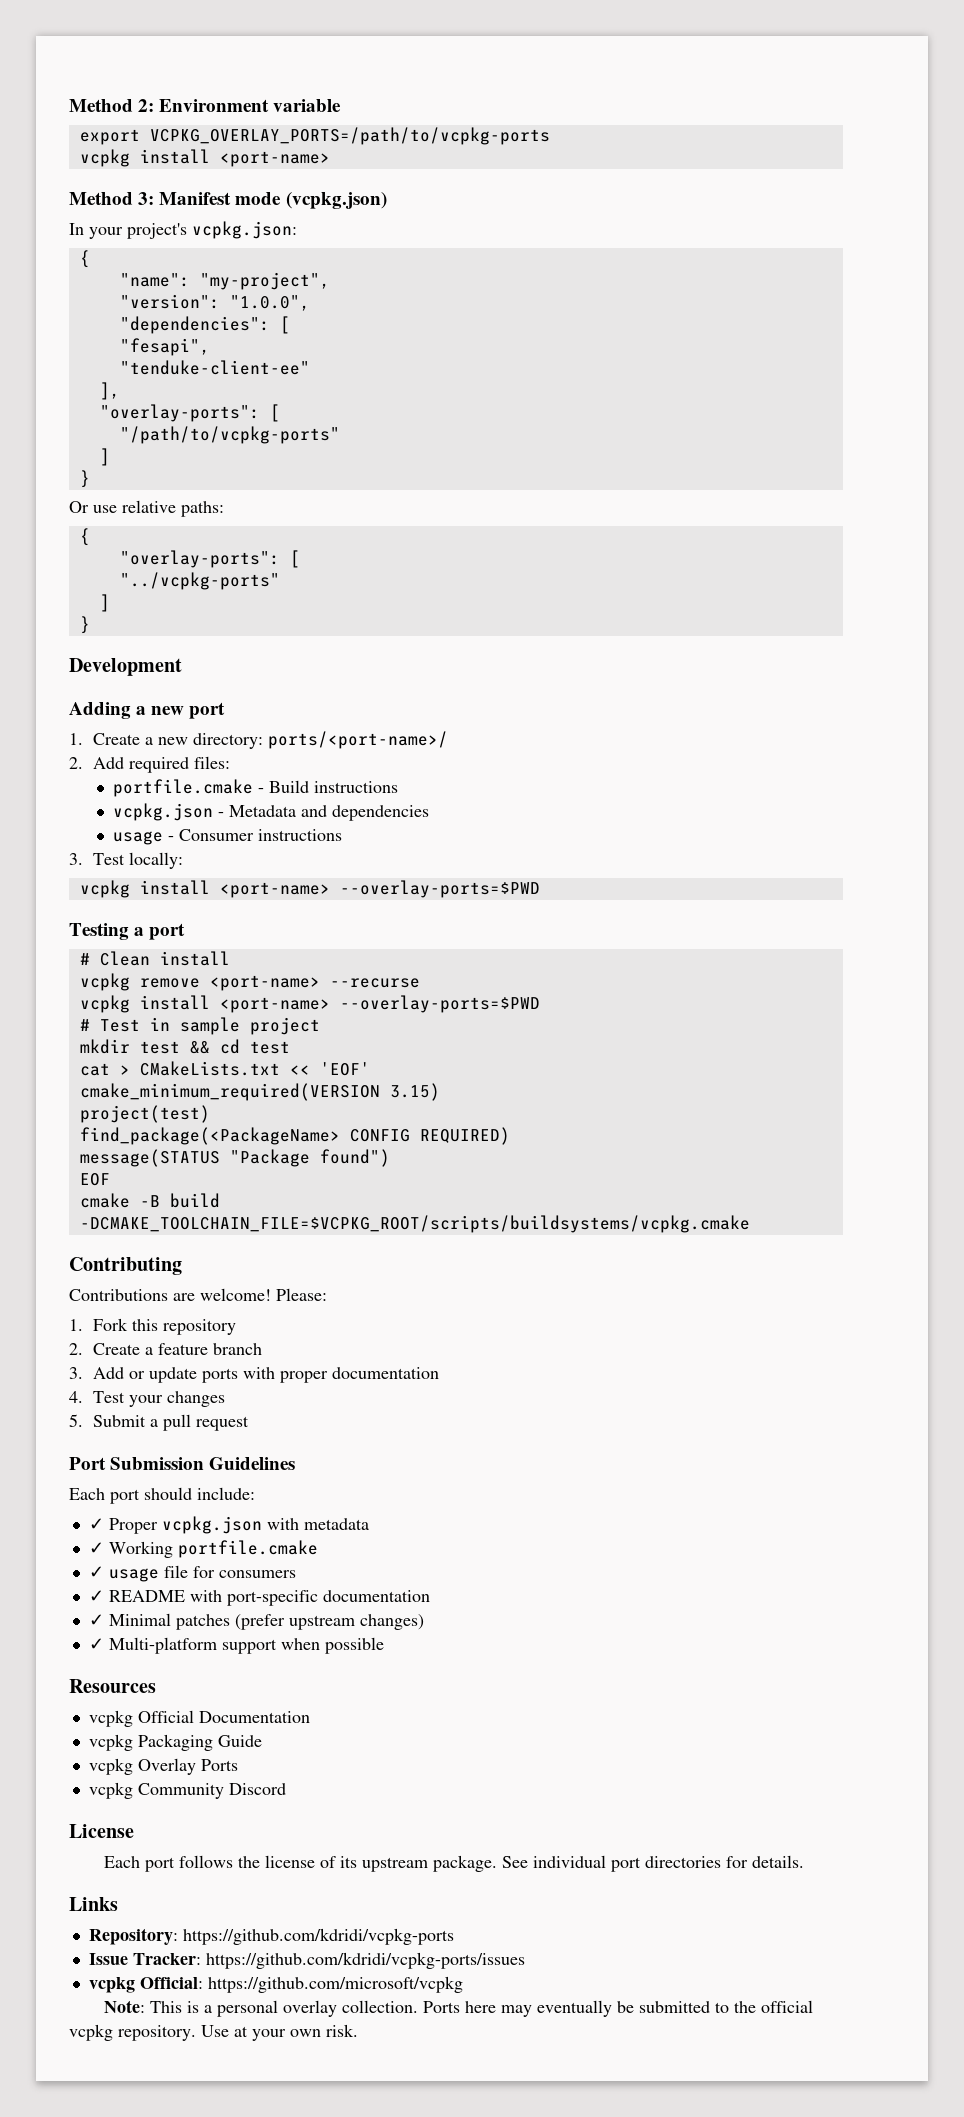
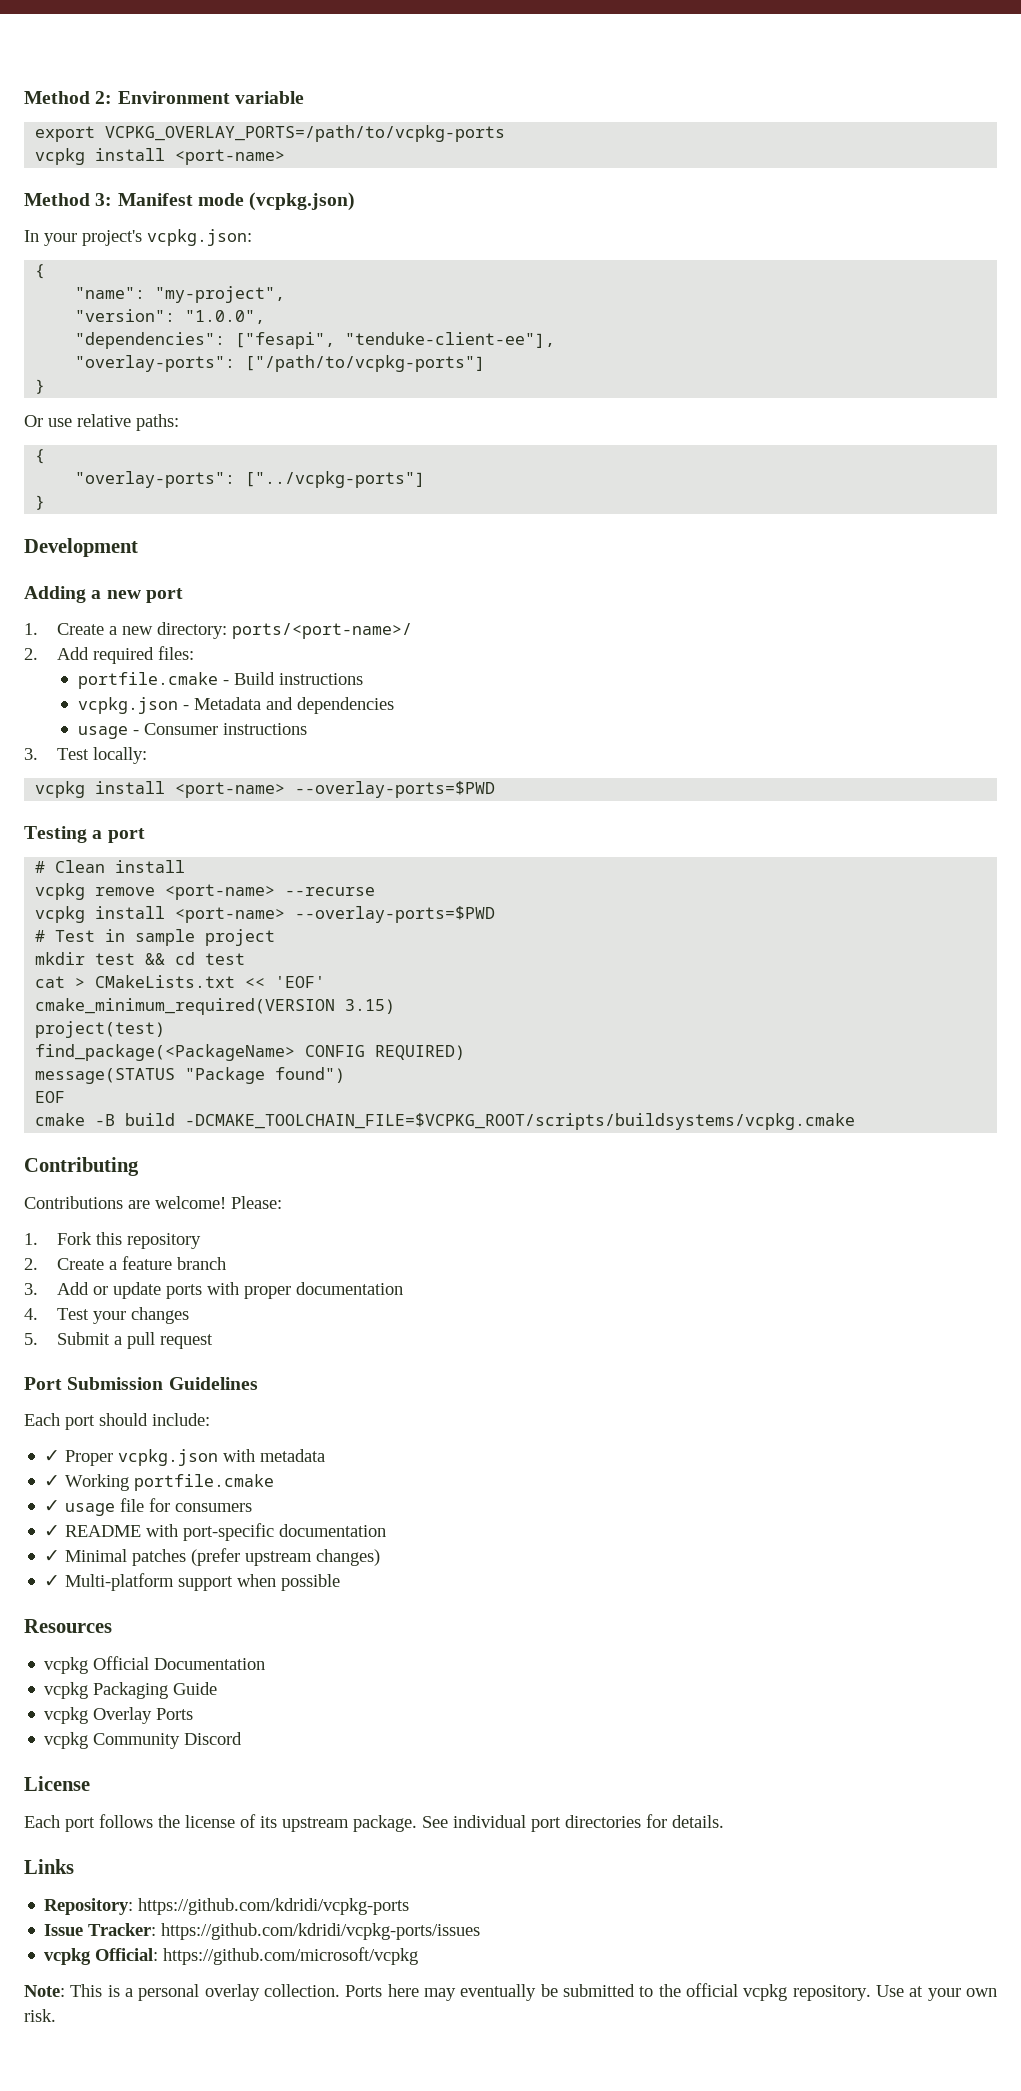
- "dependencies": [
- "fesapi",
- "tenduke-client-ee"
- ],
- "overlay-ports": [
- "/path/to/vcpkg-ports"
- ]
+ "dependencies": ["fesapi", "tenduke-client-ee"],
+ "overlay-ports": ["/path/to/vcpkg-ports"]
  Or use relative paths:
  {
- "overlay-ports": [
- "../vcpkg-ports"
- ]
+ "overlay-ports": ["../vcpkg-ports"]

